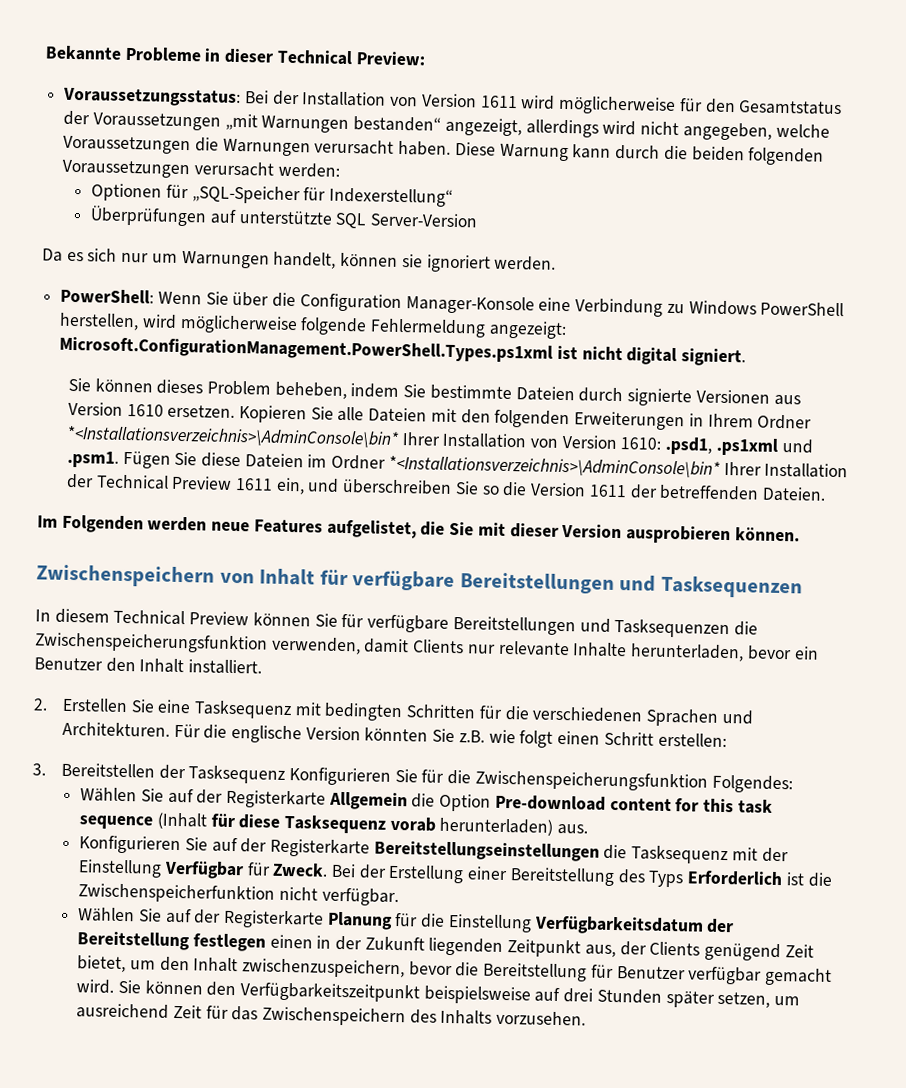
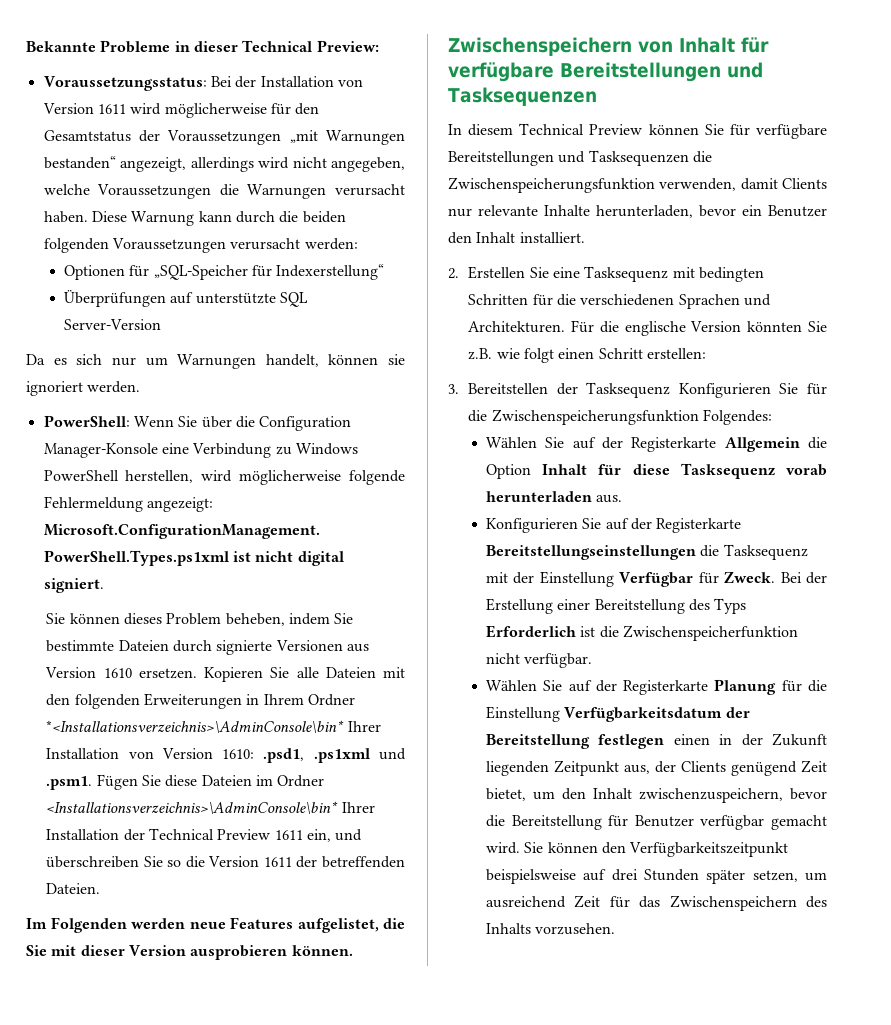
- Kopieren Sie alle Dateien mit den folgenden Erweiterungen in Ihrem Ordner *<Installationsverzeichnis>\AdminConsole\bin* Ihrer Installation von Version 1610: .psd1, .ps1xml und .psm1. Fügen Sie diese Dateien im Ordner *<Installationsverzeichnis>\AdminConsole\bin* Ihrer Installation der Technical Preview 1611 ein, und überschreiben Sie so die Version 1611 der betreffenden Dateien.
+ Kopieren Sie alle Dateien mit den folgenden Erweiterungen in Ihrem Ordner *<Installationsverzeichnis>\AdminConsole\bin* Ihrer Installation von Version 1610: .psd1, .ps1xml und .psm1. Fügen Sie diese Dateien im Ordner <Installationsverzeichnis>\AdminConsole\bin* Ihrer Installation der Technical Preview 1611 ein, und überschreiben Sie so die Version 1611 der betreffenden Dateien.
- Wählen Sie auf der Registerkarte Allgemein die Option Pre-download content for this task sequence (Inhalt für diese Tasksequenz vorab herunterladen) aus.
+ Wählen Sie auf der Registerkarte Allgemein die Option Inhalt für diese Tasksequenz vorab herunterladen aus.

